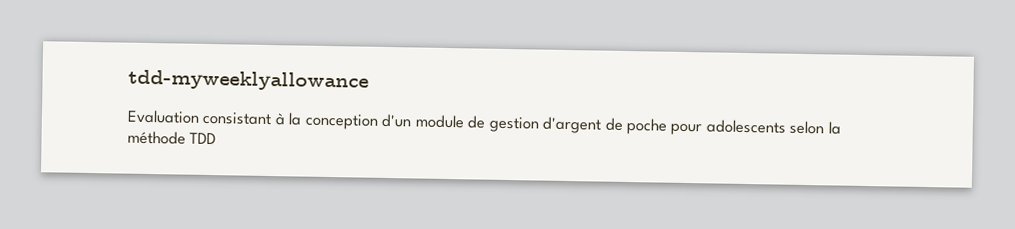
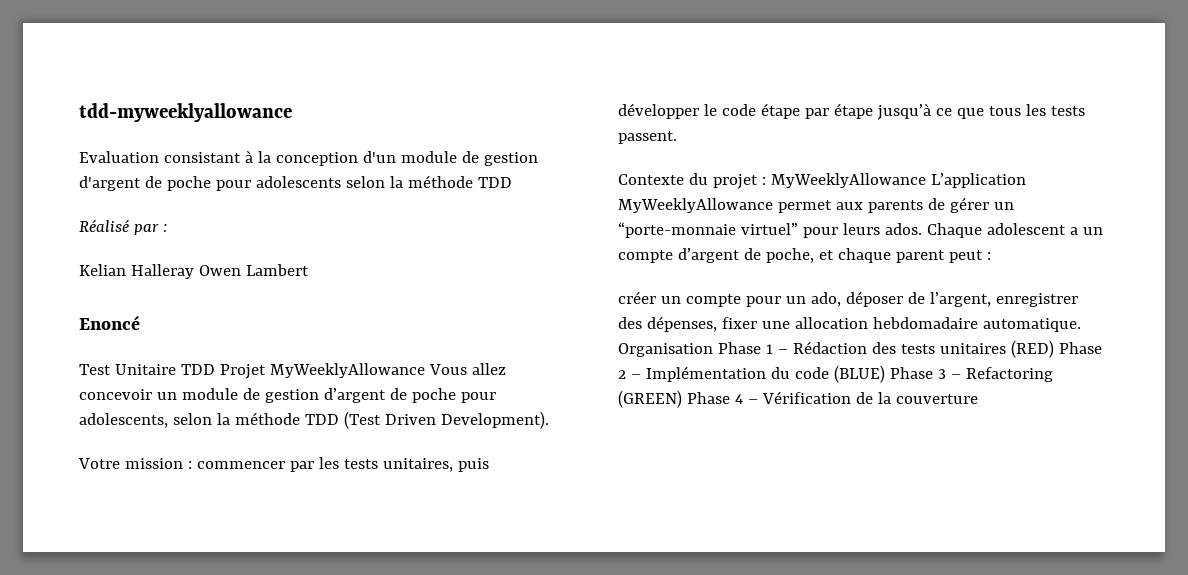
+ Réalisé par :
+ Kelian Halleray Owen Lambert
+ Enoncé
+ Test Unitaire TDD Projet MyWeeklyAllowance Vous allez concevoir un module de gestion d’argent de poche pour adolescents, selon la méthode TDD (Test Driven Development).
+ Votre mission : commencer par les tests unitaires, puis développer le code étape par étape jusqu’à ce que tous les tests passent.
+ Contexte du projet : MyWeeklyAllowance L’application MyWeeklyAllowance permet aux parents de gérer un “porte-monnaie virtuel” pour leurs ados. Chaque adolescent a un compte d’argent de poche, et chaque parent peut :
+ créer un compte pour un ado, déposer de l’argent, enregistrer des dépenses, fixer une allocation hebdomadaire automatique. Organisation Phase 1 – Rédaction des tests unitaires (RED) Phase 2 – Implémentation du code (BLUE) Phase 3 – Refactoring (GREEN) Phase 4 – Vérification de la couverture

